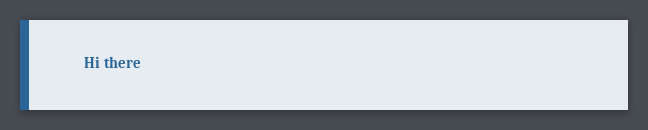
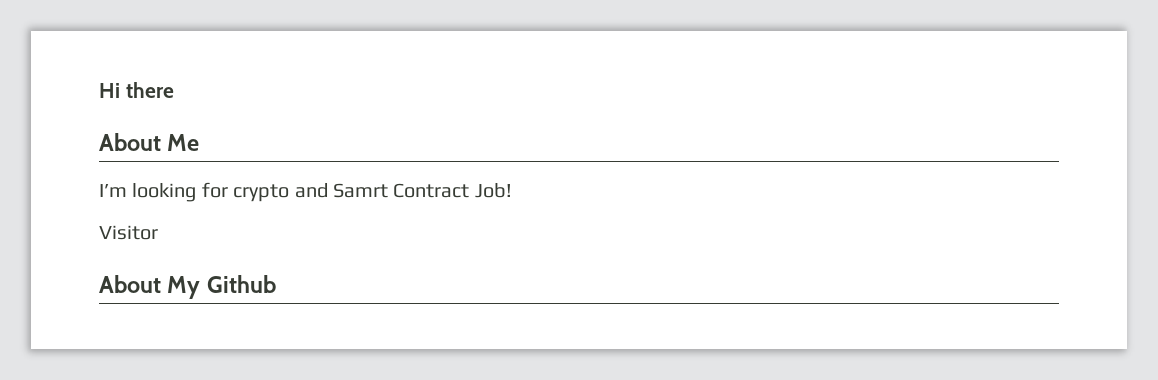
+ About Me
+ I’m looking for crypto and Samrt Contract Job!
+ Visitor
+ About My Github

